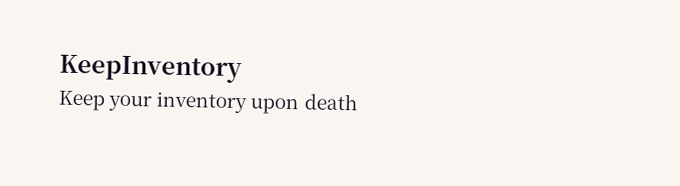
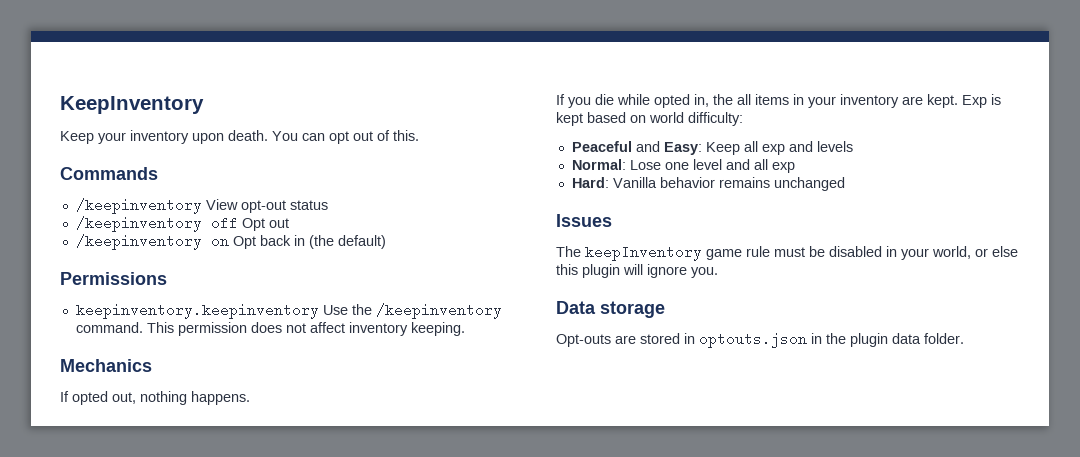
- Keep your inventory upon death
+ Keep your inventory upon death. You can opt out of this.
+ Commands
+ /keepinventory View opt-out status
+ /keepinventory off Opt out
+ /keepinventory on Opt back in (the default)
+ Permissions
+ keepinventory.keepinventory Use the /keepinventory command. This permission does not affect inventory keeping.
+ Mechanics
+ If opted out, nothing happens.
+ If you die while opted in, the all items in your inventory are kept. Exp is kept based on world difficulty:
+ Peaceful and Easy: Keep all exp and levels
+ Normal: Lose one level and all exp
+ Hard: Vanilla behavior remains unchanged
+ Issues
+ The keepInventory game rule must be disabled in your world, or else this plugin will ignore you.
+ Data storage
+ Opt-outs are stored in optouts.json in the plugin data folder.

